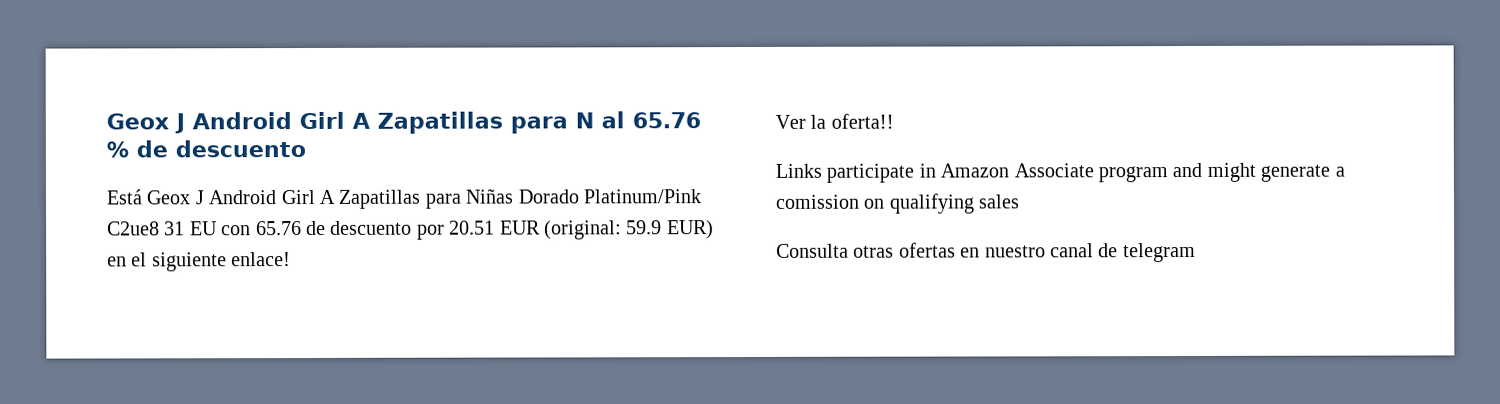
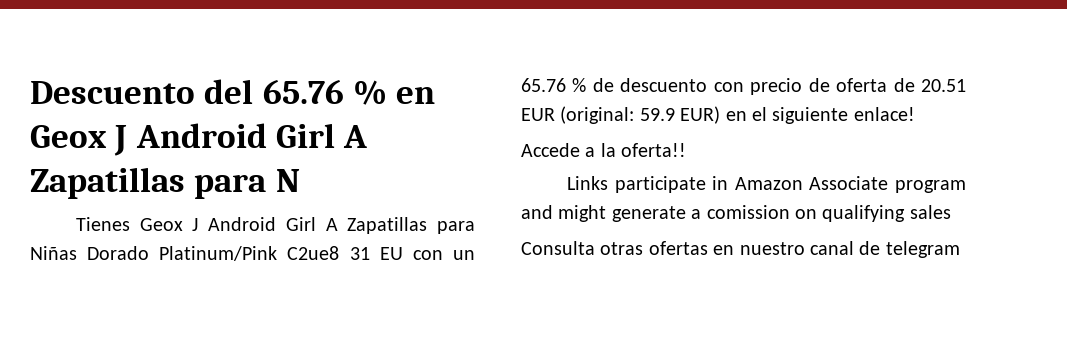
- Geox J Android Girl A Zapatillas para N al 65.76 % de descuento
- Está Geox J Android Girl A Zapatillas para Niñas Dorado Platinum/Pink C2ue8 31 EU con 65.76 de descuento por 20.51 EUR (original: 59.9 EUR) en el siguiente enlace!
+ Descuento del 65.76 % en Geox J Android Girl A Zapatillas para N
+ Tienes Geox J Android Girl A Zapatillas para Niñas Dorado Platinum/Pink C2ue8 31 EU con un 65.76 % de descuento con precio de oferta de 20.51 EUR (original: 59.9 EUR) en el siguiente enlace!
- Ver la oferta!!
+ Accede a la oferta!!

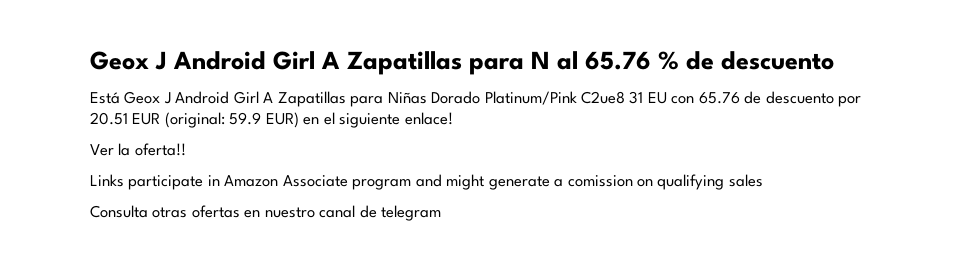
- Descuento del 65.76 % en Geox J Android Girl A Zapatillas para N
- Tienes Geox J Android Girl A Zapatillas para Niñas Dorado Platinum/Pink C2ue8 31 EU con un 65.76 % de descuento con precio de oferta de 20.51 EUR (original: 59.9 EUR) en el siguiente enlace!
+ Geox J Android Girl A Zapatillas para N al 65.76 % de descuento
+ Está Geox J Android Girl A Zapatillas para Niñas Dorado Platinum/Pink C2ue8 31 EU con 65.76 de descuento por 20.51 EUR (original: 59.9 EUR) en el siguiente enlace!
- Accede a la oferta!!
+ Ver la oferta!!

